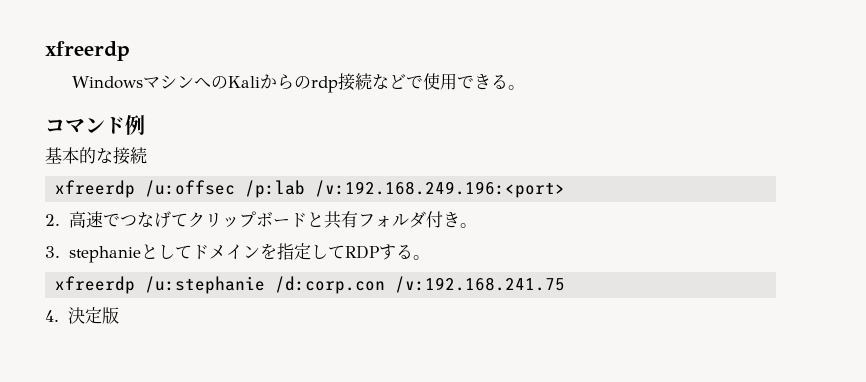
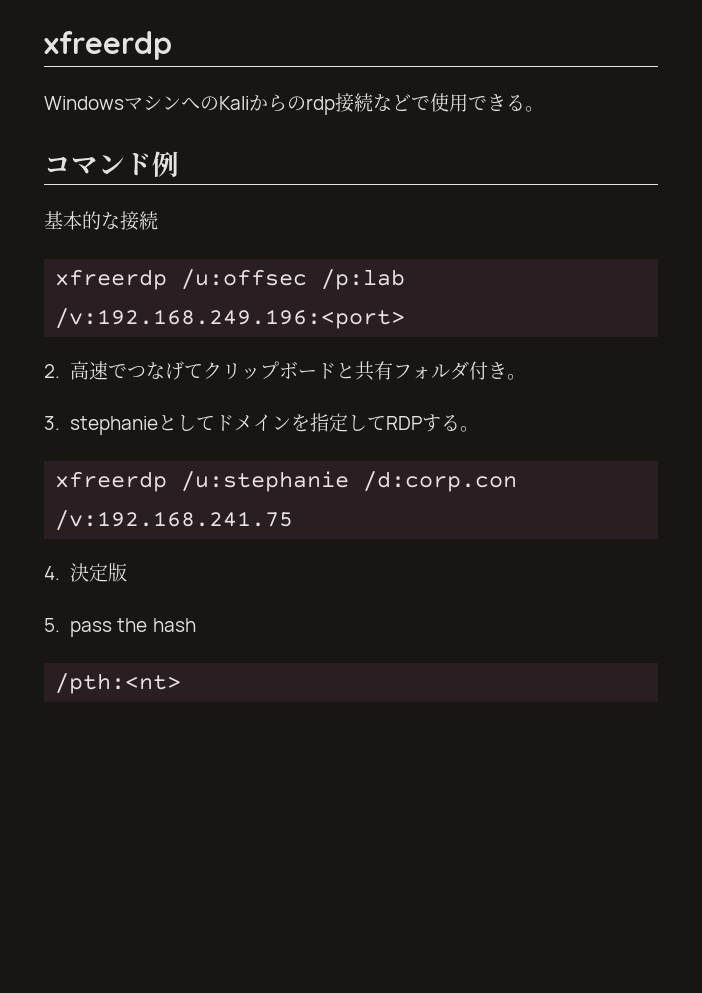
+ 5. pass the hash
+ /pth:<nt>

